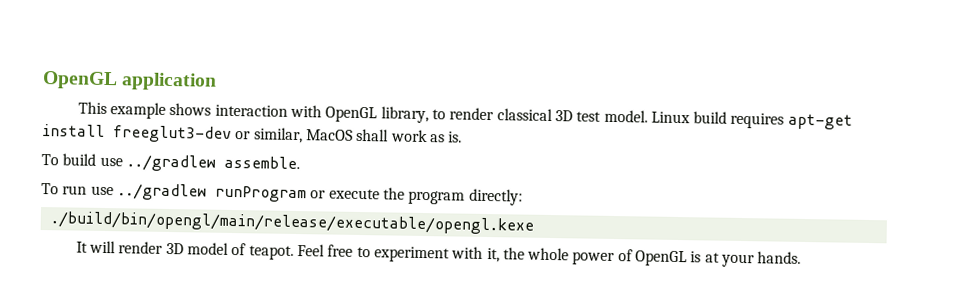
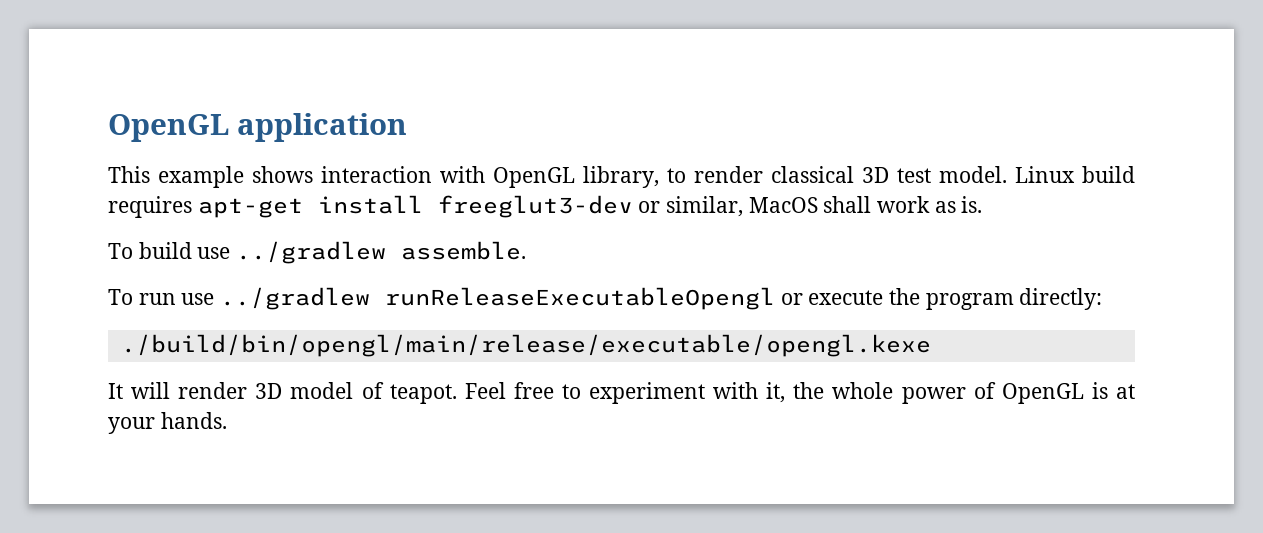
- To run use ../gradlew runProgram or execute the program directly:
+ To run use ../gradlew runReleaseExecutableOpengl or execute the program directly:

